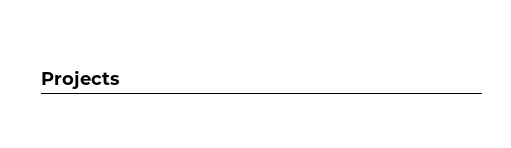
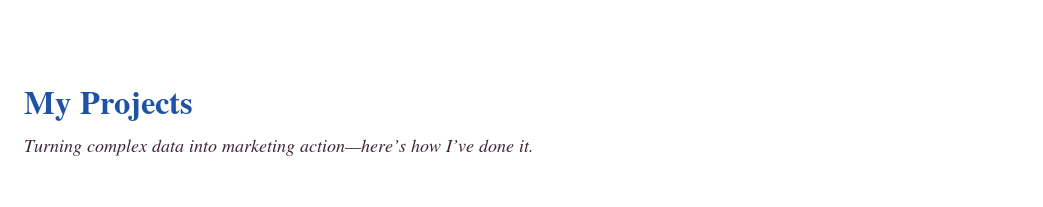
- Projects
+ My Projects
+ Turning complex data into marketing action—here’s how I’ve done it.

